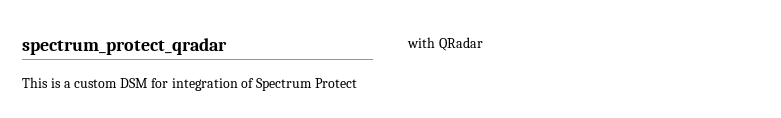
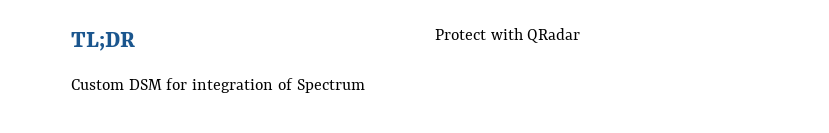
- spectrum_protect_qradar
- This is a custom DSM for integration of Spectrum Protect with QRadar
+ TL;DR
+ Custom DSM for integration of Spectrum Protect with QRadar

